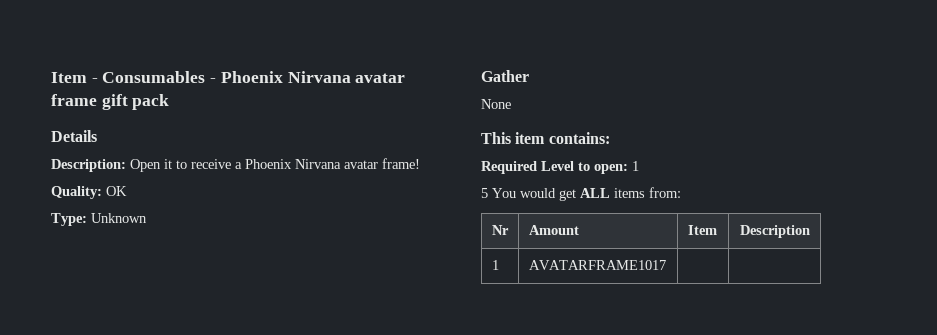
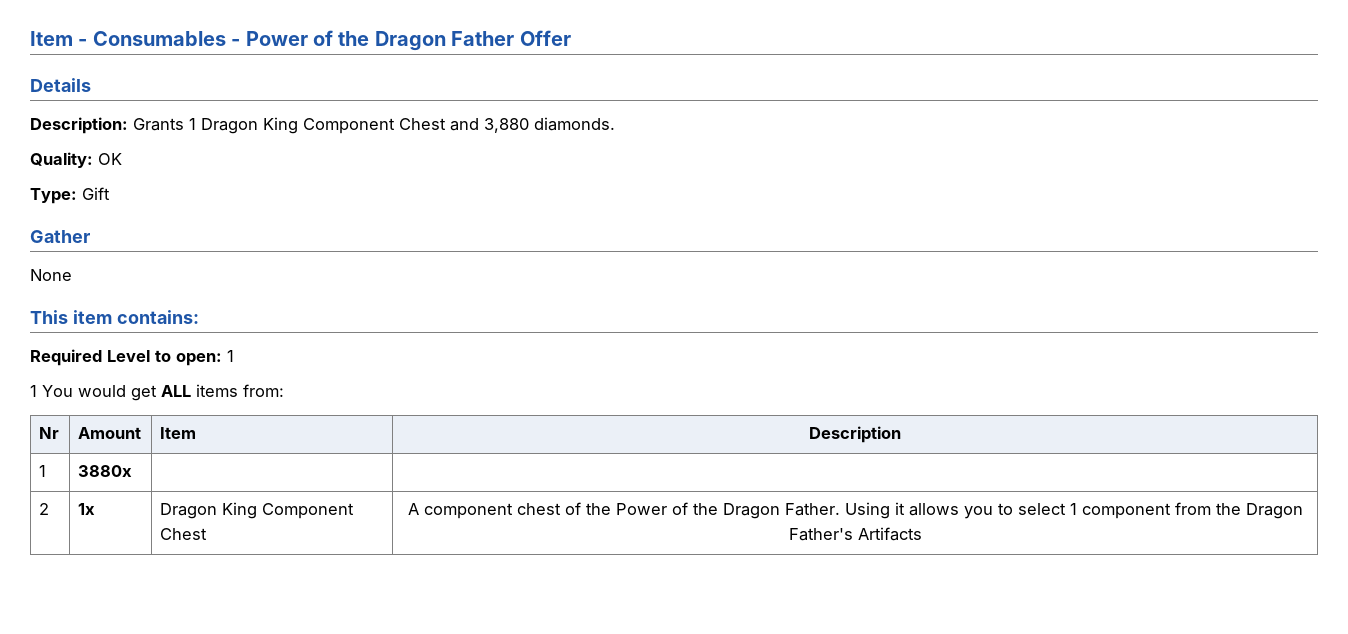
- Item - Consumables - Phoenix Nirvana avatar frame gift pack
+ Item - Consumables - Power of the Dragon Father Offer
  Details
- Description: Open it to receive a Phoenix Nirvana avatar frame!
+ Description: Grants 1 Dragon King Component Chest and 3,880 diamonds.
- Type: Unknown
+ Type: Gift
- 5 You would get ALL items from:
+ 1 You would get ALL items from:
- 1 | AVATARFRAME1017 | |
+ 1 | 3880x | |
+ 2 | 1x | Dragon King Component Chest | A component chest of the Power of the Dragon Father. Using it allows you to select 1 component from the Dragon Father's Artifacts

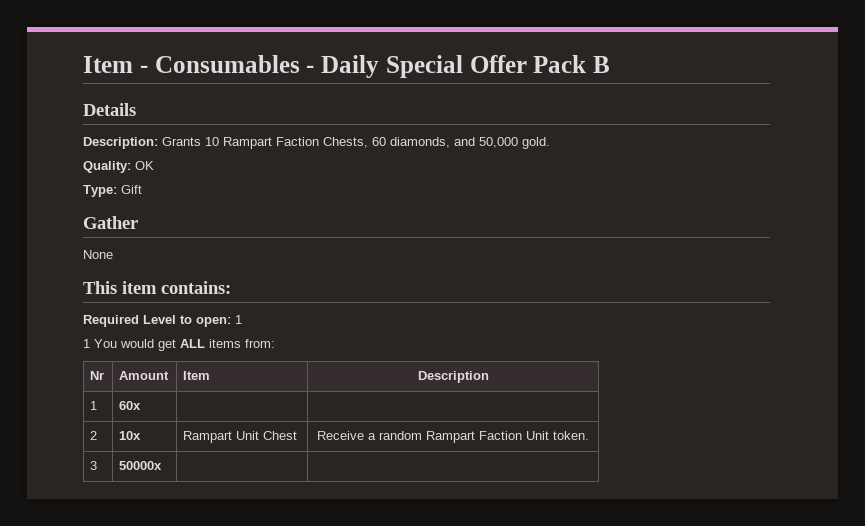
- Item - Consumables - Power of the Dragon Father Offer
+ Item - Consumables - Daily Special Offer Pack B
- Description: Grants 1 Dragon King Component Chest and 3,880 diamonds.
+ Description: Grants 10 Rampart Faction Chests, 60 diamonds, and 50,000 gold.
- 1 | 3880x | |
+ 1 | 60x | |
- 2 | 1x | Dragon King Component Chest | A component chest of the Power of the Dragon Father. Using it allows you to select 1 component from the Dragon Father's Artifacts
+ 2 | 10x | Rampart Unit Chest | Receive a random Rampart Faction Unit token.
+ 3 | 50000x | |

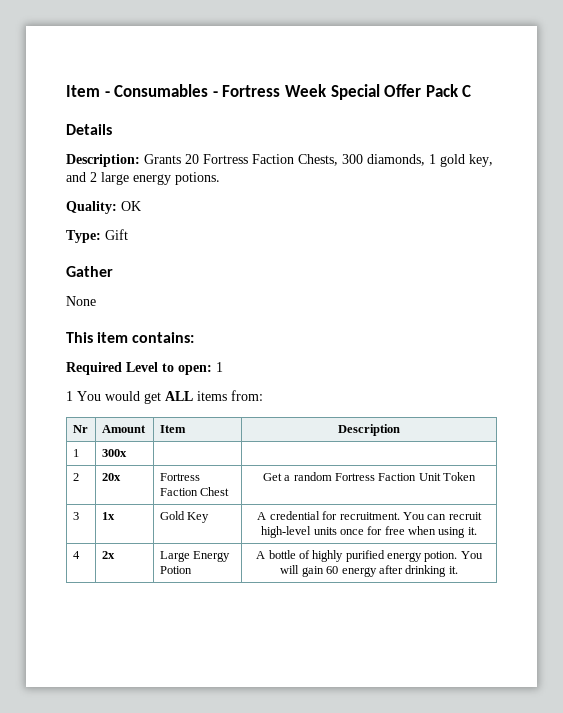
- Item - Consumables - Daily Special Offer Pack B
+ Item - Consumables - Fortress Week Special Offer Pack C
- Description: Grants 10 Rampart Faction Chests, 60 diamonds, and 50,000 gold.
+ Description: Grants 20 Fortress Faction Chests, 300 diamonds, 1 gold key, and 2 large energy potions.
- 1 | 60x | |
+ 1 | 300x | |
- 2 | 10x | Rampart Unit Chest | Receive a random Rampart Faction Unit token.
+ 2 | 20x | Fortress Faction Chest | Get a random Fortress Faction Unit Token
- 3 | 50000x | |
+ 3 | 1x | Gold Key | A credential for recruitment. You can recruit high-level units once for free when using it.
+ 4 | 2x | Large Energy Potion | A bottle of highly purified energy potion. You will gain 60 energy after drinking it.

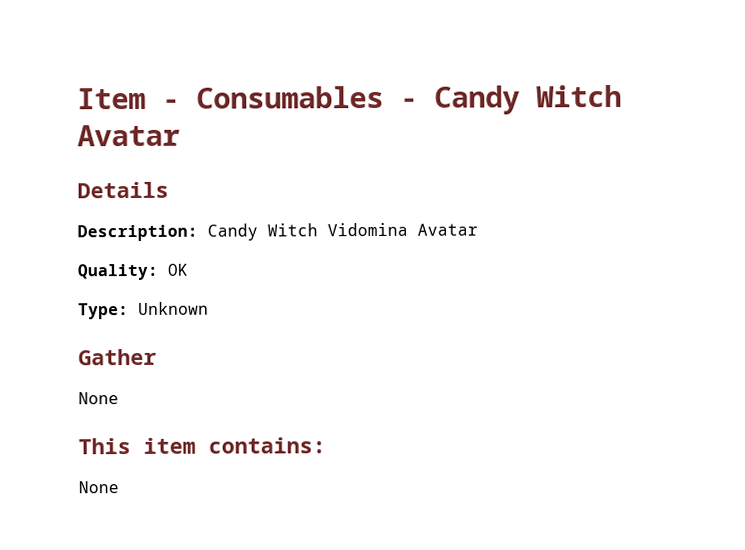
- Item - Consumables - Fortress Week Special Offer Pack C
+ Item - Consumables - Candy Witch Avatar
  Details
- Description: Grants 20 Fortress Faction Chests, 300 diamonds, 1 gold key, and 2 large energy potions.
+ Description: Candy Witch Vidomina Avatar
- Type: Gift
+ Type: Unknown
  This item contains:
- Required Level to open: 1
- 1 You would get ALL items from:
- Nr | Amount | Item | Description
- 1 | 300x | |
- 2 | 20x | Fortress Faction Chest | Get a random Fortress Faction Unit Token
- 3 | 1x | Gold Key | A credential for recruitment. You can recruit high-level units once for free when using it.
- 4 | 2x | Large Energy Potion | A bottle of highly purified energy potion. You will gain 60 energy after drinking it.
+ None

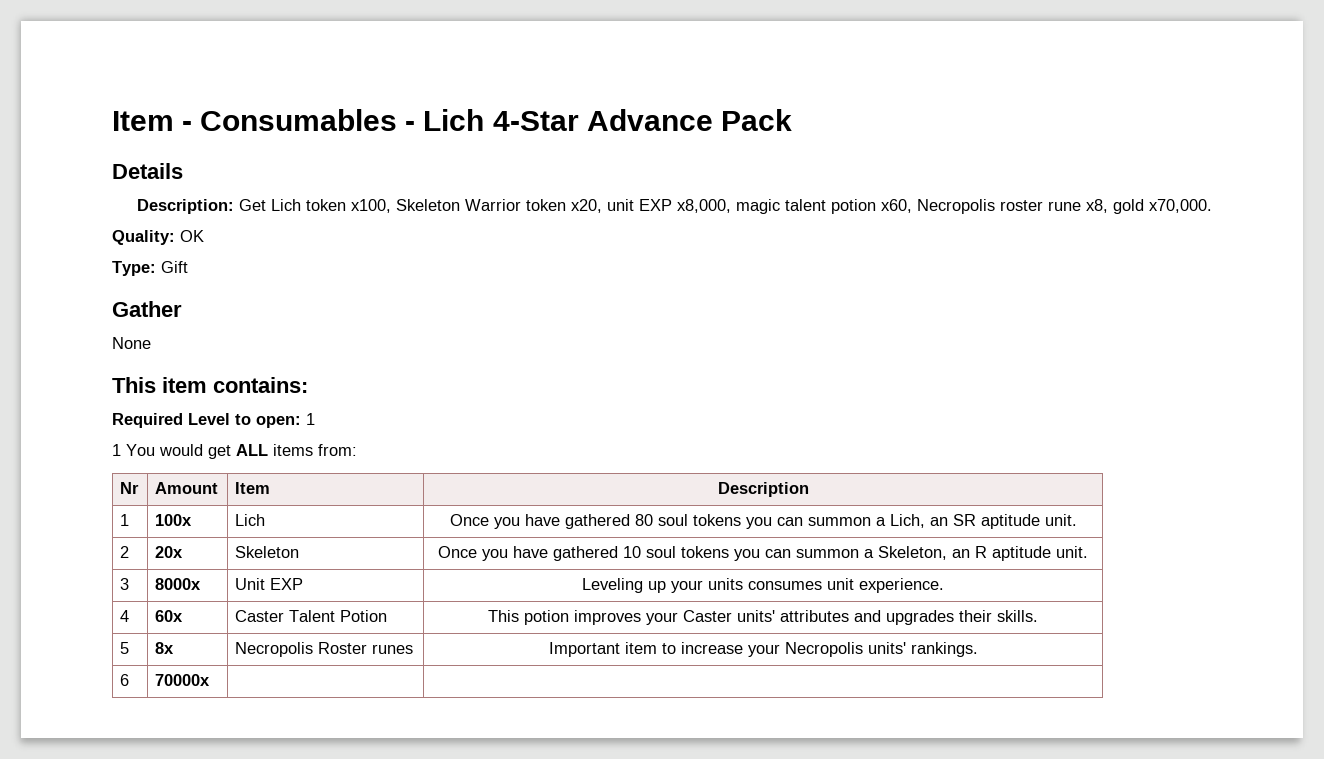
- Item - Consumables - Candy Witch Avatar
+ Item - Consumables - Lich 4-Star Advance Pack
  Details
- Description: Candy Witch Vidomina Avatar
+ Description: Get Lich token x100, Skeleton Warrior token x20, unit EXP x8,000, magic talent potion x60, Necropolis roster rune x8, gold x70,000.
- Type: Unknown
+ Type: Gift
  This item contains:
- None
+ Required Level to open: 1
+ 1 You would get ALL items from:
+ Nr | Amount | Item | Description
+ 1 | 100x | Lich | Once you have gathered 80 soul tokens you can summon a Lich, an SR aptitude unit.
+ 2 | 20x | Skeleton | Once you have gathered 10 soul tokens you can summon a Skeleton, an R aptitude unit.
+ 3 | 8000x | Unit EXP | Leveling up your units consumes unit experience.
+ 4 | 60x | Caster Talent Potion | This potion improves your Caster units' attributes and upgrades their skills.
+ 5 | 8x | Necropolis Roster runes | Important item to increase your Necropolis units' rankings.
+ 6 | 70000x | |

